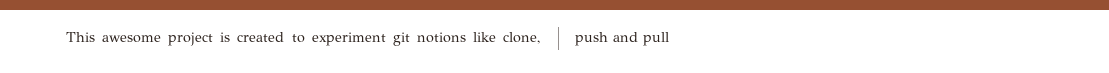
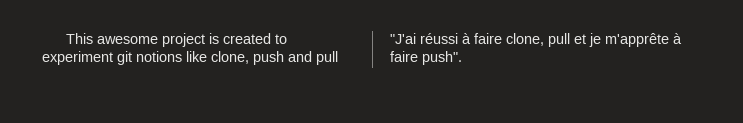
- This awesome project is created to experiment git notions like clone, push and pull
+ This awesome project is created to experiment git notions like clone, push and pull "J'ai réussi à faire clone, pull et je m'apprête à faire push".

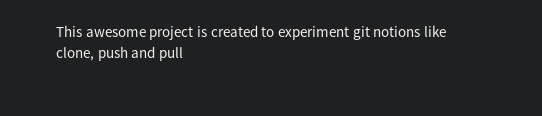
- This awesome project is created to experiment git notions like clone, push and pull "J'ai réussi à faire clone, pull et je m'apprête à faire push".
+ This awesome project is created to experiment git notions like clone, push and pull

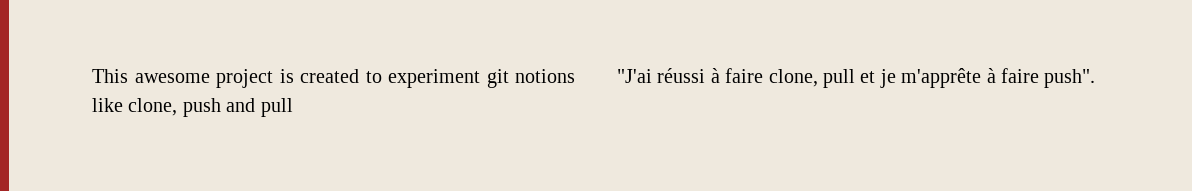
+ "J'ai réussi à faire clone, pull et je m'apprête à faire push".

